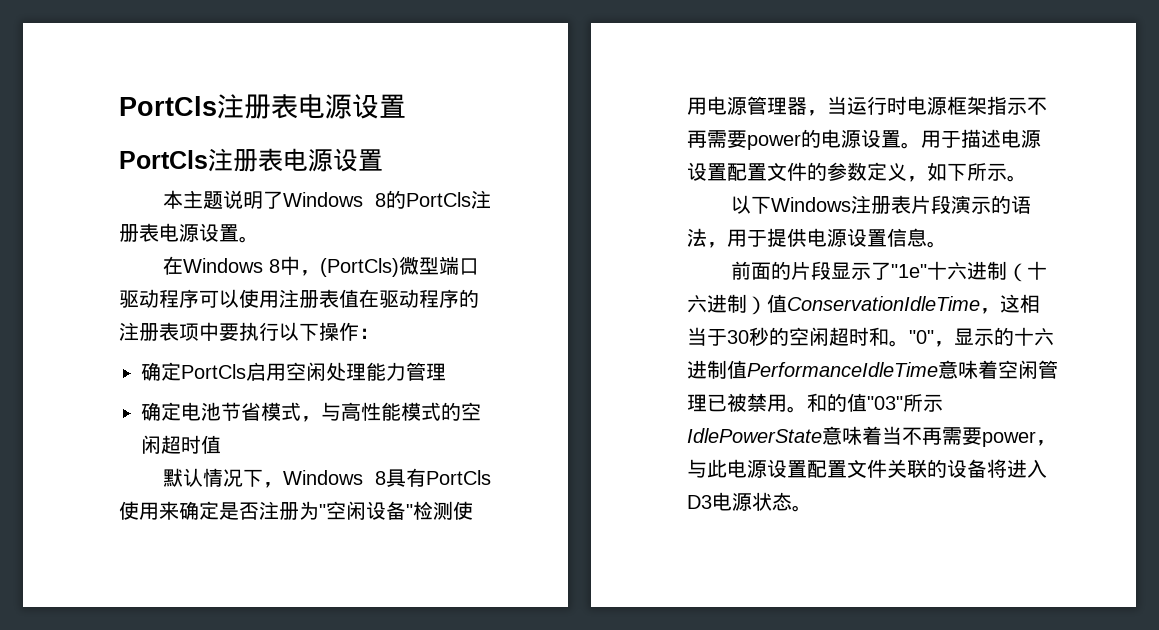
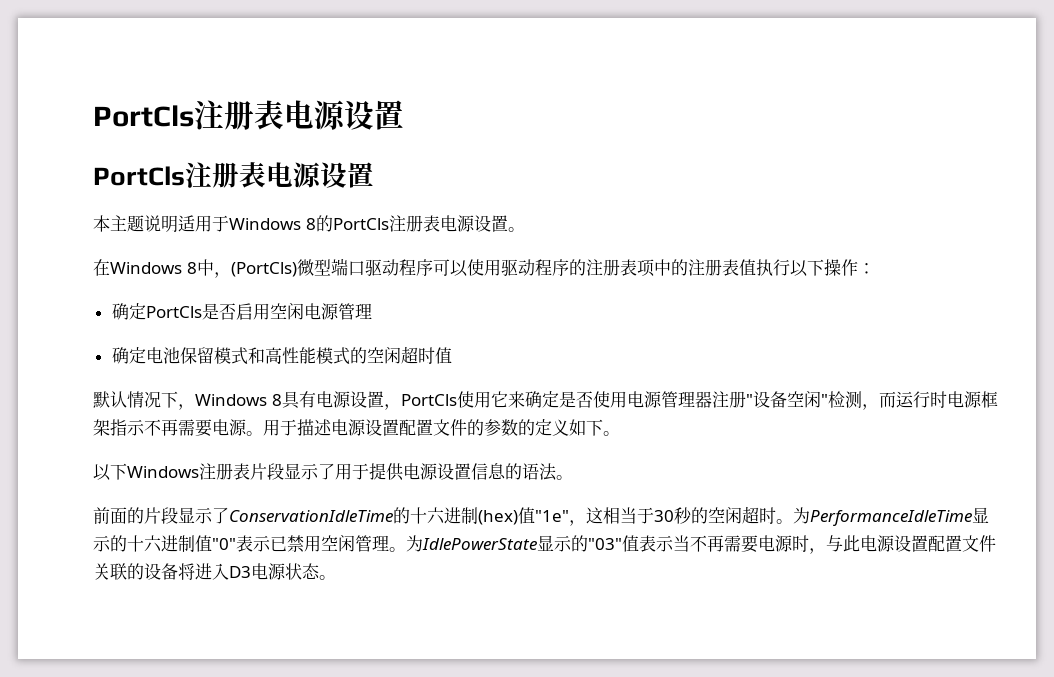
- 本主题说明了Windows 8的PortCls注册表电源设置。
+ 本主题说明适用于Windows 8的PortCls注册表电源设置。
- 在Windows 8中，(PortCls)微型端口驱动程序可以使用注册表值在驱动程序的注册表项中要执行以下操作：
+ 在Windows 8中，(PortCls)微型端口驱动程序可以使用驱动程序的注册表项中的注册表值执行以下操作：
- 确定PortCls启用空闲处理能力管理
+ 确定PortCls是否启用空闲电源管理
- 确定电池节省模式，与高性能模式的空闲超时值
+ 确定电池保留模式和高性能模式的空闲超时值
- 默认情况下，Windows 8具有PortCls使用来确定是否注册为"空闲设备"检测使用电源管理器，当运行时电源框架指示不再需要power的电源设置。
+ 默认情况下，Windows 8具有电源设置，PortCls使用它来确定是否使用电源管理器注册"设备空闲"检测，而运行时电源框架指示不再需要电源。
- 用于描述电源设置配置文件的参数定义，如下所示。
+ 用于描述电源设置配置文件的参数的定义如下。
- 以下Windows注册表片段演示的语法，用于提供电源设置信息。
+ 以下Windows注册表片段显示了用于提供电源设置信息的语法。
- 前面的片段显示了"1e"十六进制（十六进制）值ConservationIdleTime，这相当于30秒的空闲超时和。"0"，显示的十六进制值PerformanceIdleTime意味着空闲管理已被禁用。和的值"03"所示IdlePowerState意味着当不再需要power，与此电源设置配置文件关联的设备将进入D3电源状态。
+ 前面的片段显示了ConservationIdleTime的十六进制(hex)值"1e"，这相当于30秒的空闲超时。为PerformanceIdleTime显示的十六进制值"0"表示已禁用空闲管理。为IdlePowerState显示的"03"值表示当不再需要电源时，与此电源设置配置文件关联的设备将进入D3电源状态。

